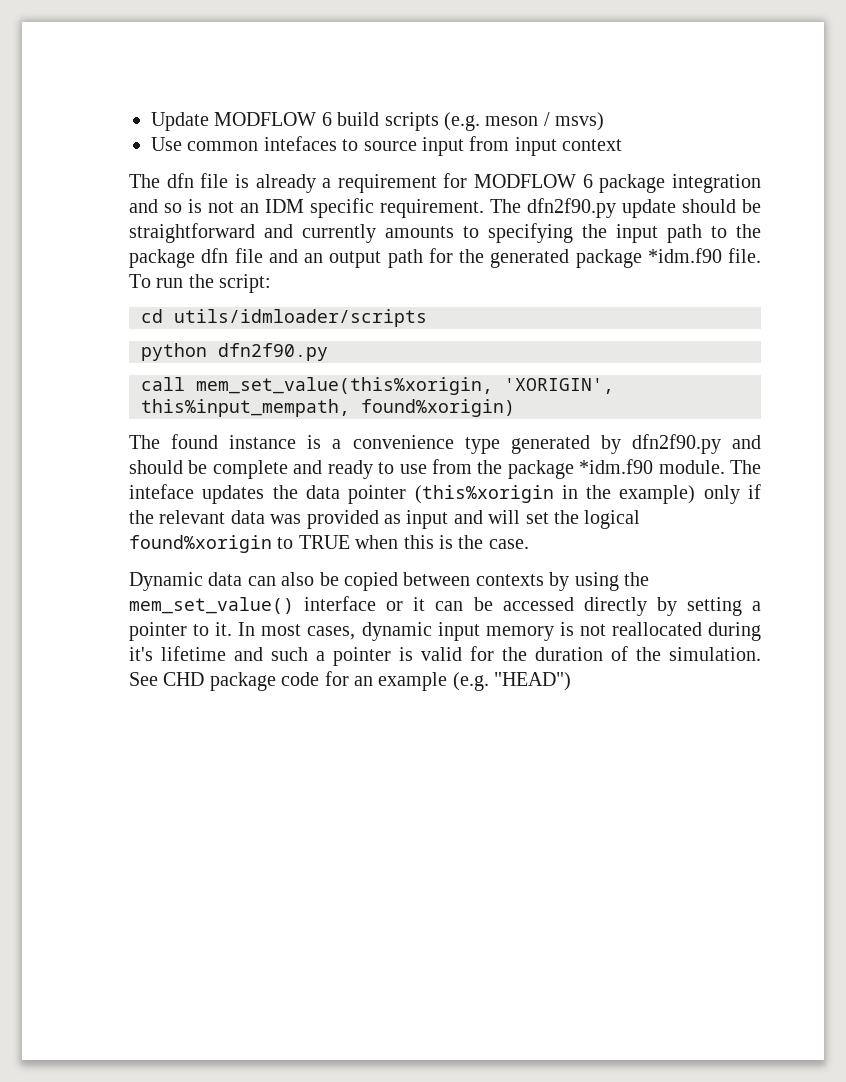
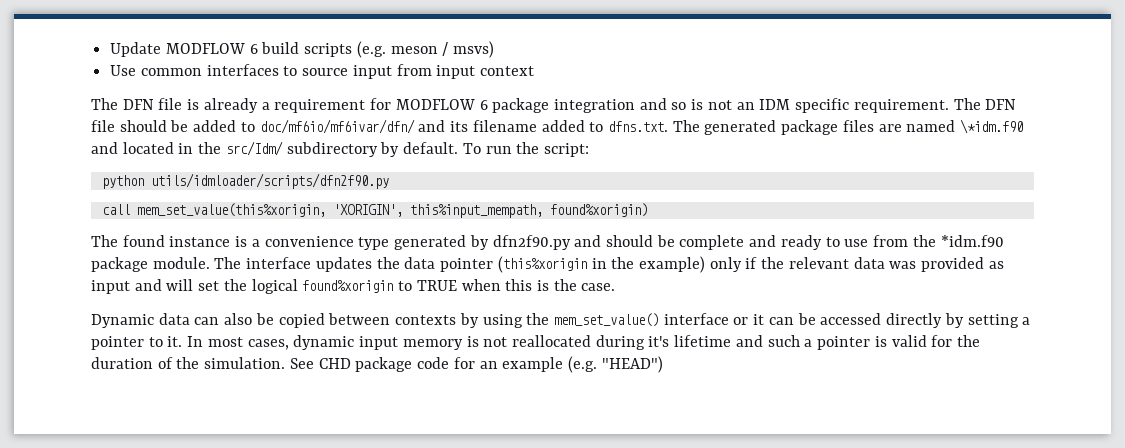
- Use common intefaces to source input from input context
+ Use common interfaces to source input from input context
- The dfn file is already a requirement for MODFLOW 6 package integration and so is not an IDM specific requirement.
+ The DFN file is already a requirement for MODFLOW 6 package integration and so is not an IDM specific requirement.
- The dfn2f90.py update should be straightforward and currently amounts to specifying the input path to the package dfn file and an output path for the generated package *idm.f90 file.
+ The DFN file should be added to doc/mf6io/mf6ivar/dfn/ and its filename added to dfns.txt. The generated package files are named \*idm.f90 and located in the src/Idm/ subdirectory by default.
- cd utils/idmloader/scripts
- python dfn2f90.py
+ python utils/idmloader/scripts/dfn2f90.py
- The found instance is a convenience type generated by dfn2f90.py and should be complete and ready to use from the package *idm.f90 module.
+ The found instance is a convenience type generated by dfn2f90.py and should be complete and ready to use from the *idm.f90 package module.
- The inteface updates the data pointer (this%xorigin in the example) only if the relevant data was provided as input and will set the logical found%xorigin to TRUE when this is the case.
+ The interface updates the data pointer (this%xorigin in the example) only if the relevant data was provided as input and will set the logical found%xorigin to TRUE when this is the case.

